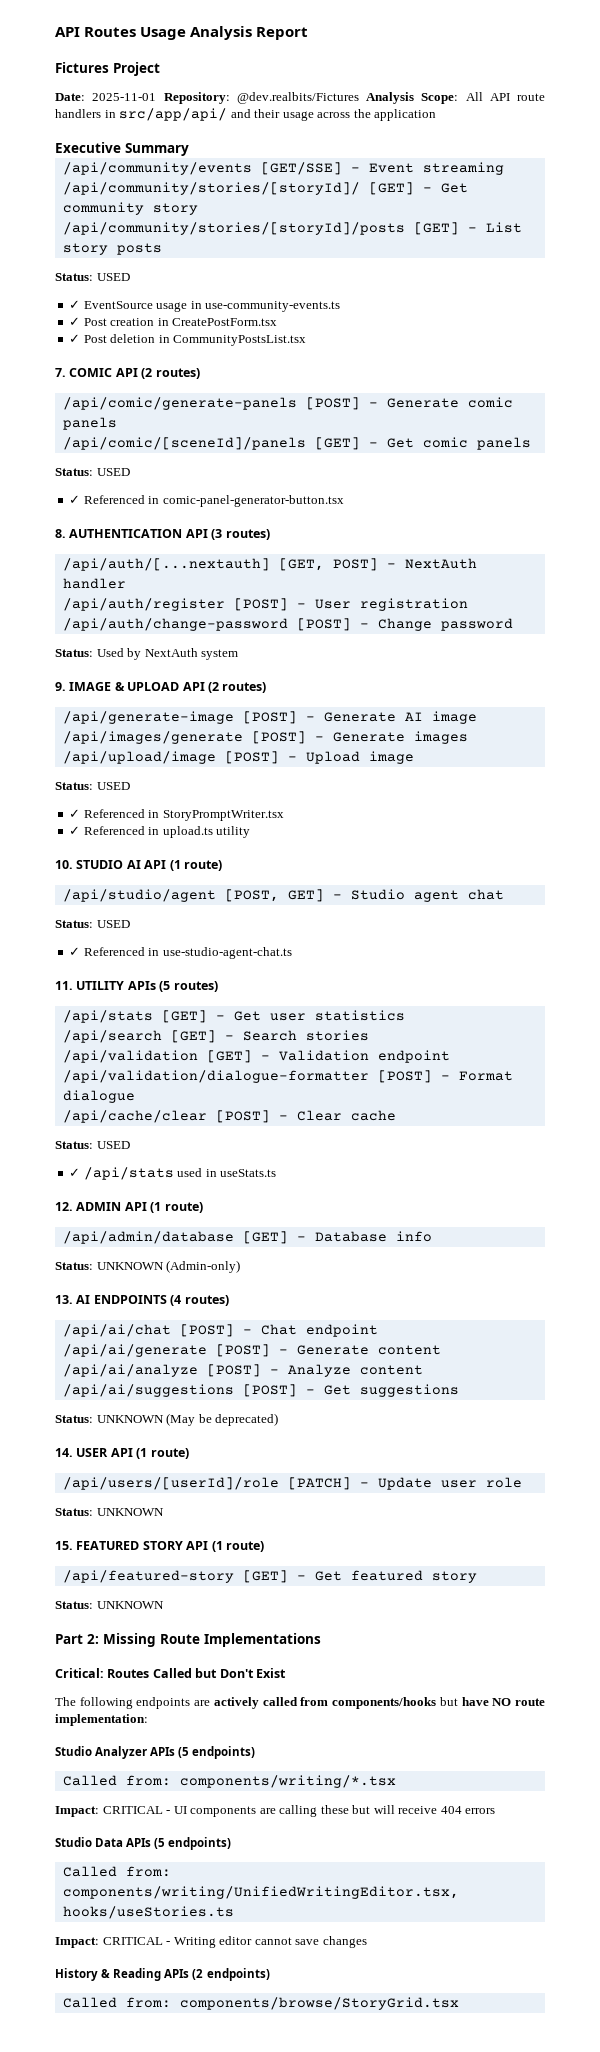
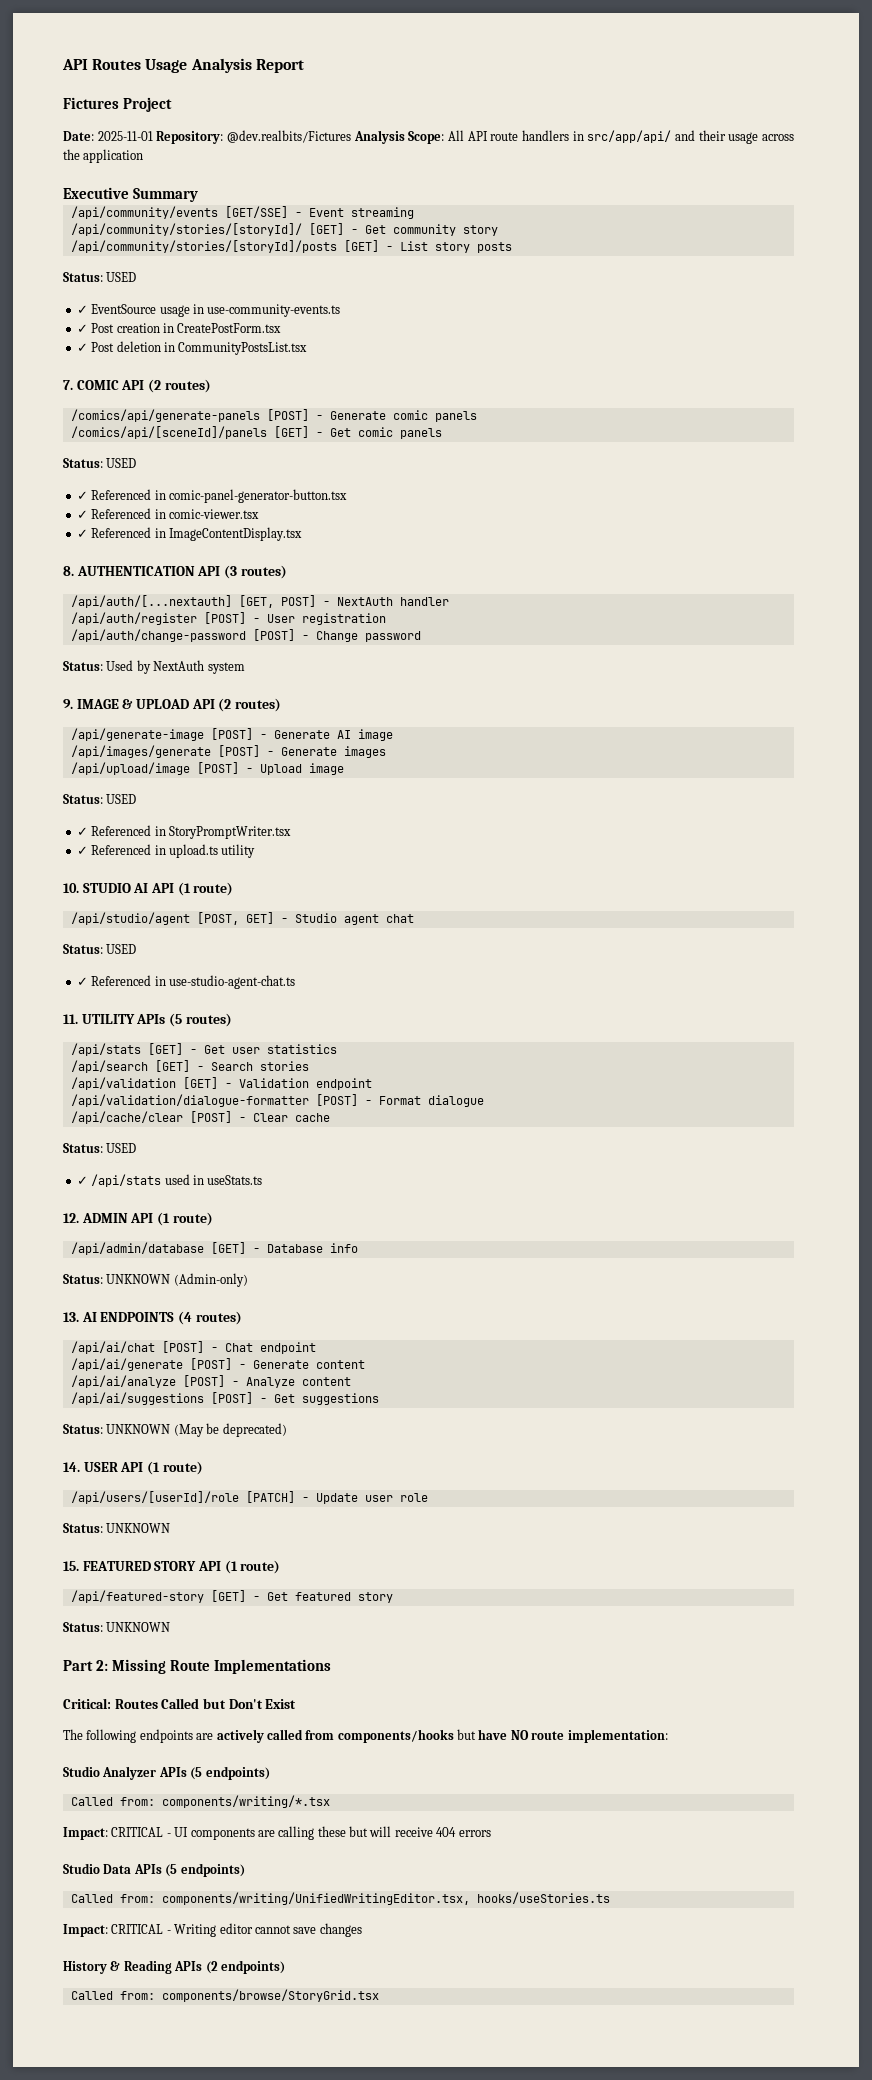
- /api/comic/generate-panels [POST] - Generate comic panels
+ /comics/api/generate-panels [POST] - Generate comic panels
- /api/comic/[sceneId]/panels [GET] - Get comic panels
+ /comics/api/[sceneId]/panels [GET] - Get comic panels
+ ✓ Referenced in comic-viewer.tsx
+ ✓ Referenced in ImageContentDisplay.tsx

